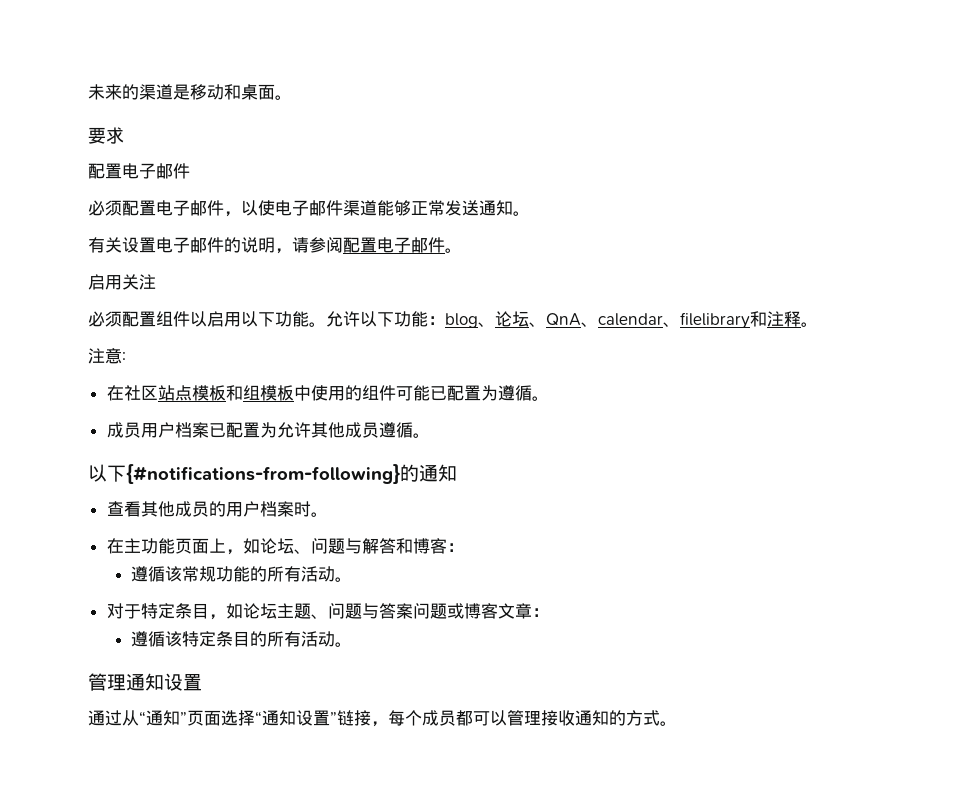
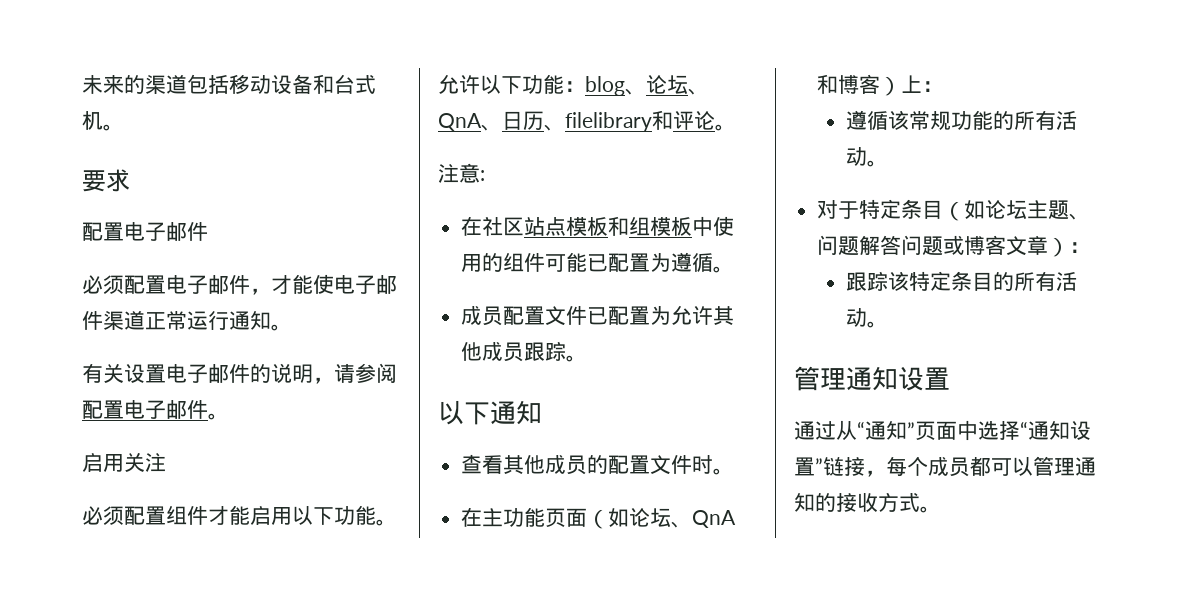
- 未来的渠道是移动和桌面。
+ 未来的渠道包括移动设备和台式机。
- 必须配置电子邮件，以使电子邮件渠道能够正常发送通知。
+ 必须配置电子邮件，才能使电子邮件渠道正常运行通知。
- 必须配置组件以启用以下功能。
+ 必须配置组件才能启用以下功能。
- 允许以下功能：blog、论坛、QnA、calendar、filelibrary和注释。
+ 允许以下功能：blog、论坛、QnA、日历、filelibrary和评论。
- 成员用户档案已配置为允许其他成员遵循。
+ 成员配置文件已配置为允许其他成员跟踪。
- 以下{#notifications-from-following}的通知
+ 以下通知
- 查看其他成员的用户档案时。
+ 查看其他成员的配置文件时。
- 在主功能页面上，如论坛、问题与解答和博客：
+ 在主功能页面（如论坛、QnA和博客）上：
- 对于特定条目，如论坛主题、问题与答案问题或博客文章：
- 遵循该特定条目的所有活动。
+ 对于特定条目（如论坛主题、问题解答问题或博客文章）：
+ 跟踪该特定条目的所有活动。
- 通过从“通知”页面选择“通知设置”链接，每个成员都可以管理接收通知的方式。
+ 通过从“通知”页面中选择“通知设置”链接，每个成员都可以管理通知的接收方式。

